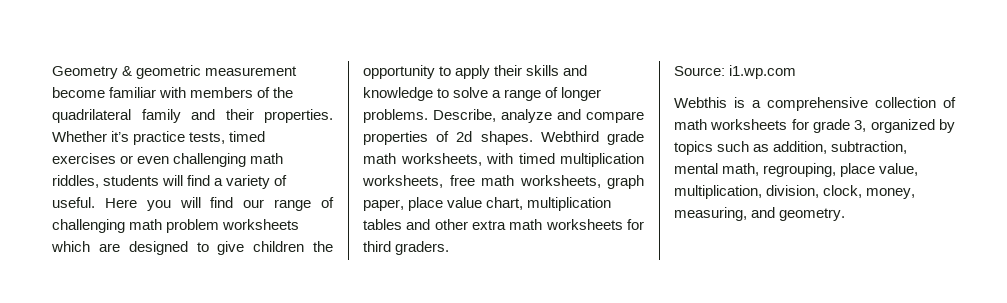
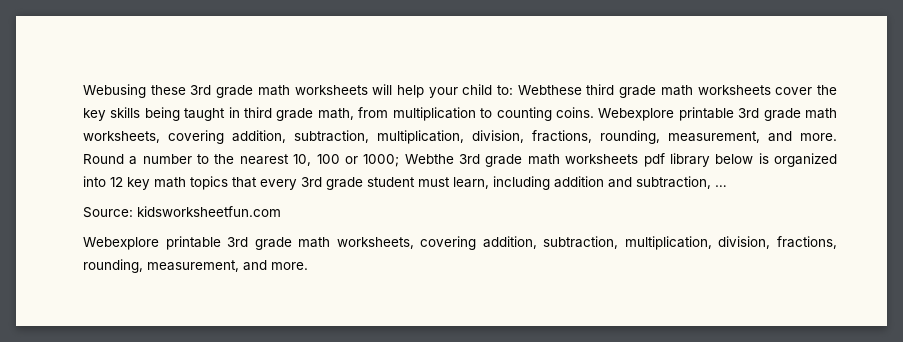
- Geometry & geometric measurement become familiar with members of the quadrilateral family and their properties. Whether it’s practice tests, timed exercises or even challenging math riddles, students will find a variety of useful. Here you will find our range of challenging math problem worksheets which are designed to give children the opportunity to apply their skills and knowledge to solve a range of longer problems. Describe, analyze and compare properties of 2d shapes. Webthird grade math worksheets, with timed multiplication worksheets, free math worksheets, graph paper, place value chart, multiplication tables and other extra math worksheets for third graders.
- Source: i1.wp.com
- Webthis is a comprehensive collection of math worksheets for grade 3, organized by topics such as addition, subtraction, mental math, regrouping, place value, multiplication, division, clock, money, measuring, and geometry.
+ Webusing these 3rd grade math worksheets will help your child to: Webthese third grade math worksheets cover the key skills being taught in third grade math, from multiplication to counting coins. Webexplore printable 3rd grade math worksheets, covering addition, subtraction, multiplication, division, fractions, rounding, measurement, and more. Round a number to the nearest 10, 100 or 1000; Webthe 3rd grade math worksheets pdf library below is organized into 12 key math topics that every 3rd grade student must learn, including addition and subtraction, …
+ Source: kidsworksheetfun.com
+ Webexplore printable 3rd grade math worksheets, covering addition, subtraction, multiplication, division, fractions, rounding, measurement, and more.

